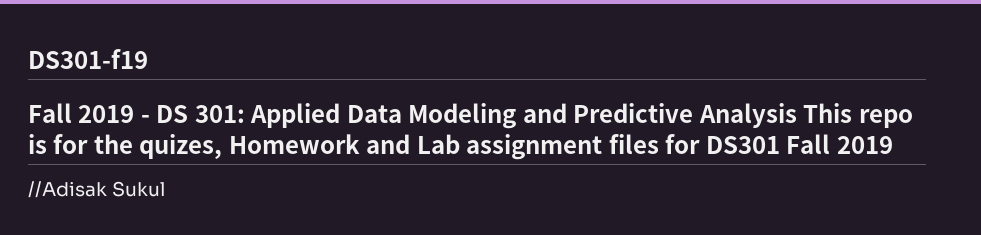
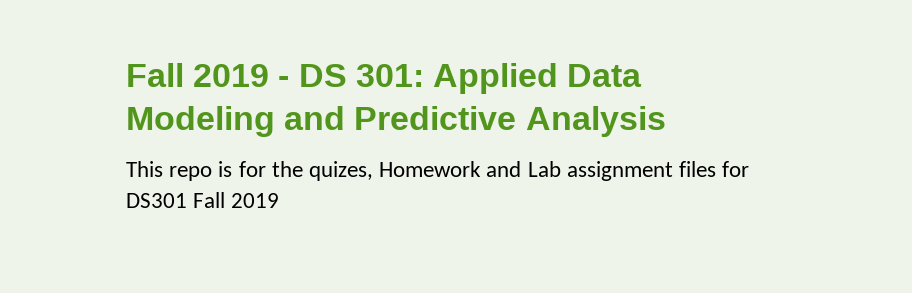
- DS301-f19
- Fall 2019 - DS 301: Applied Data Modeling and Predictive Analysis This repo is for the quizes, Homework and Lab assignment files for DS301 Fall 2019
+ Fall 2019 - DS 301: Applied Data Modeling and Predictive Analysis
+ This repo is for the quizes, Homework and Lab assignment files for DS301 Fall 2019
- //Adisak Sukul

